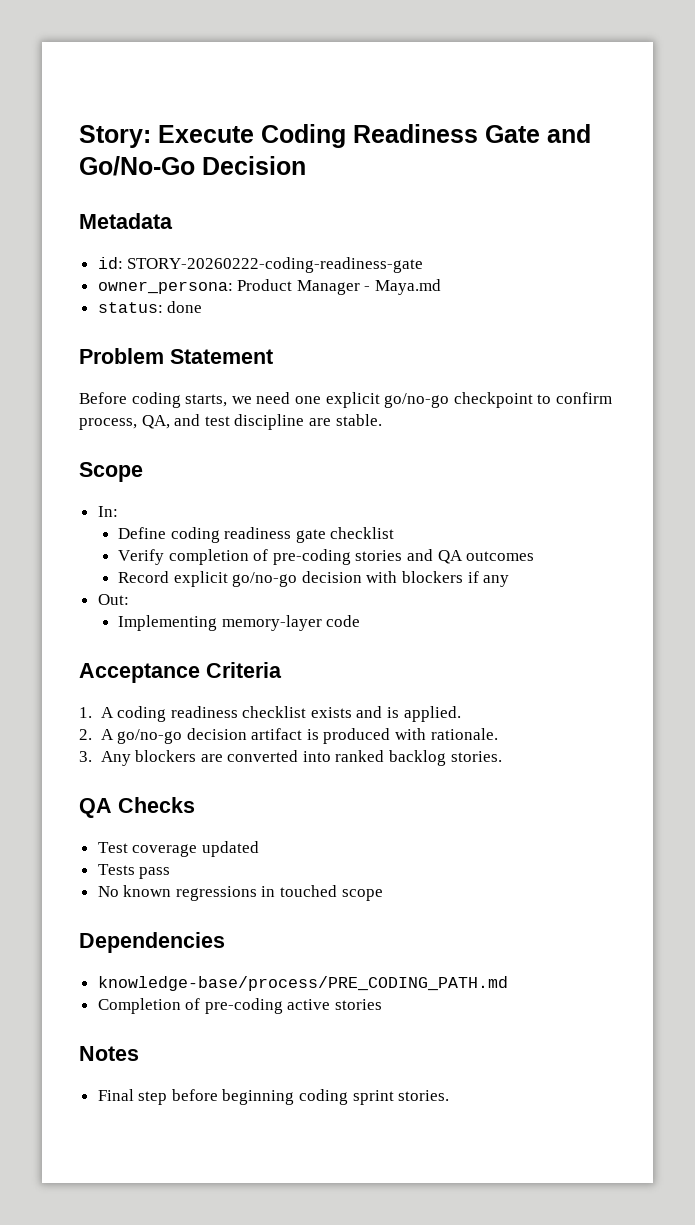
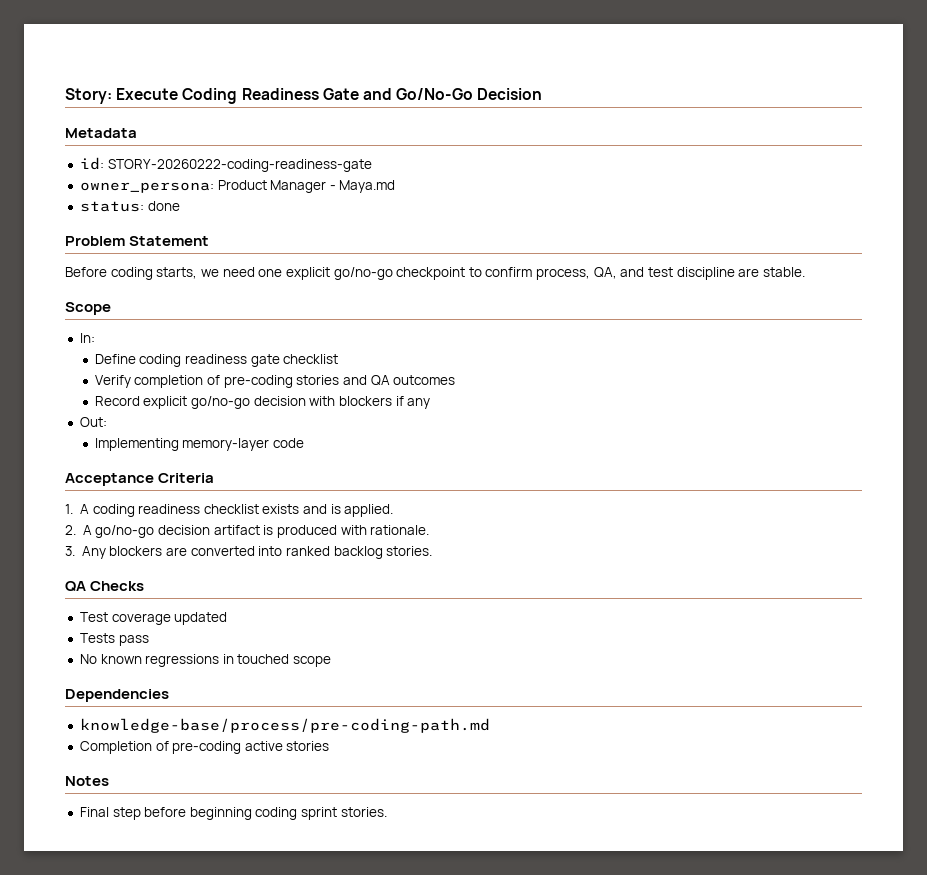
- knowledge-base/process/PRE_CODING_PATH.md
+ knowledge-base/process/pre-coding-path.md

